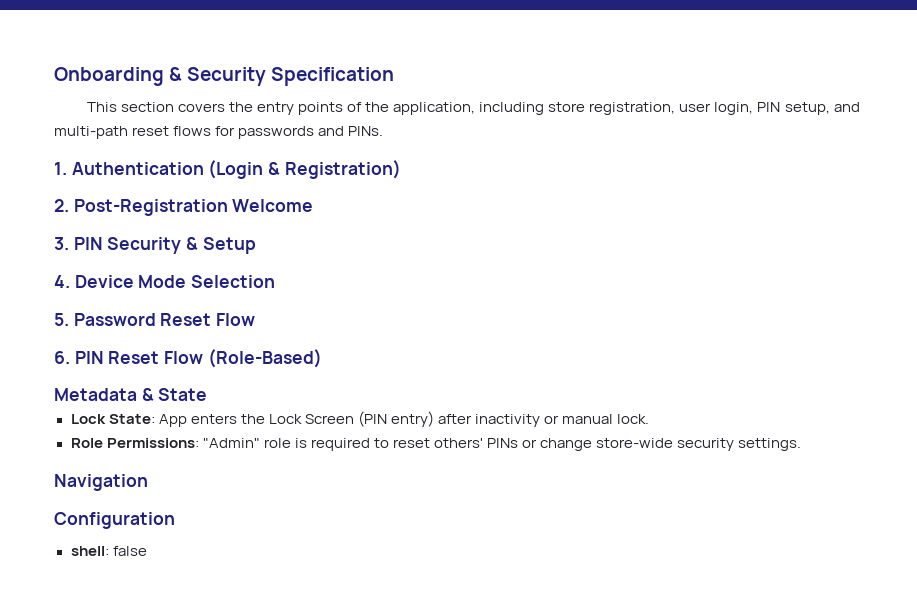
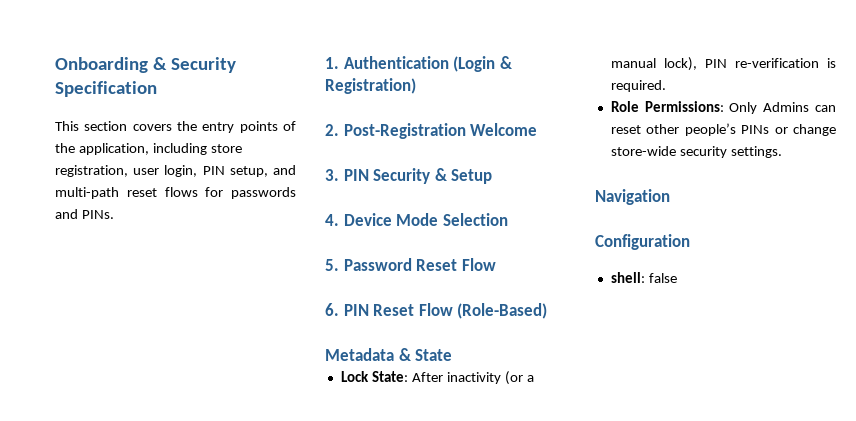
- Lock State: App enters the Lock Screen (PIN entry) after inactivity or manual lock.
- Role Permissions: "Admin" role is required to reset others' PINs or change store-wide security settings.
+ Lock State: After inactivity (or a manual lock), PIN re-verification is required.
+ Role Permissions: Only Admins can reset other people’s PINs or change store-wide security settings.

